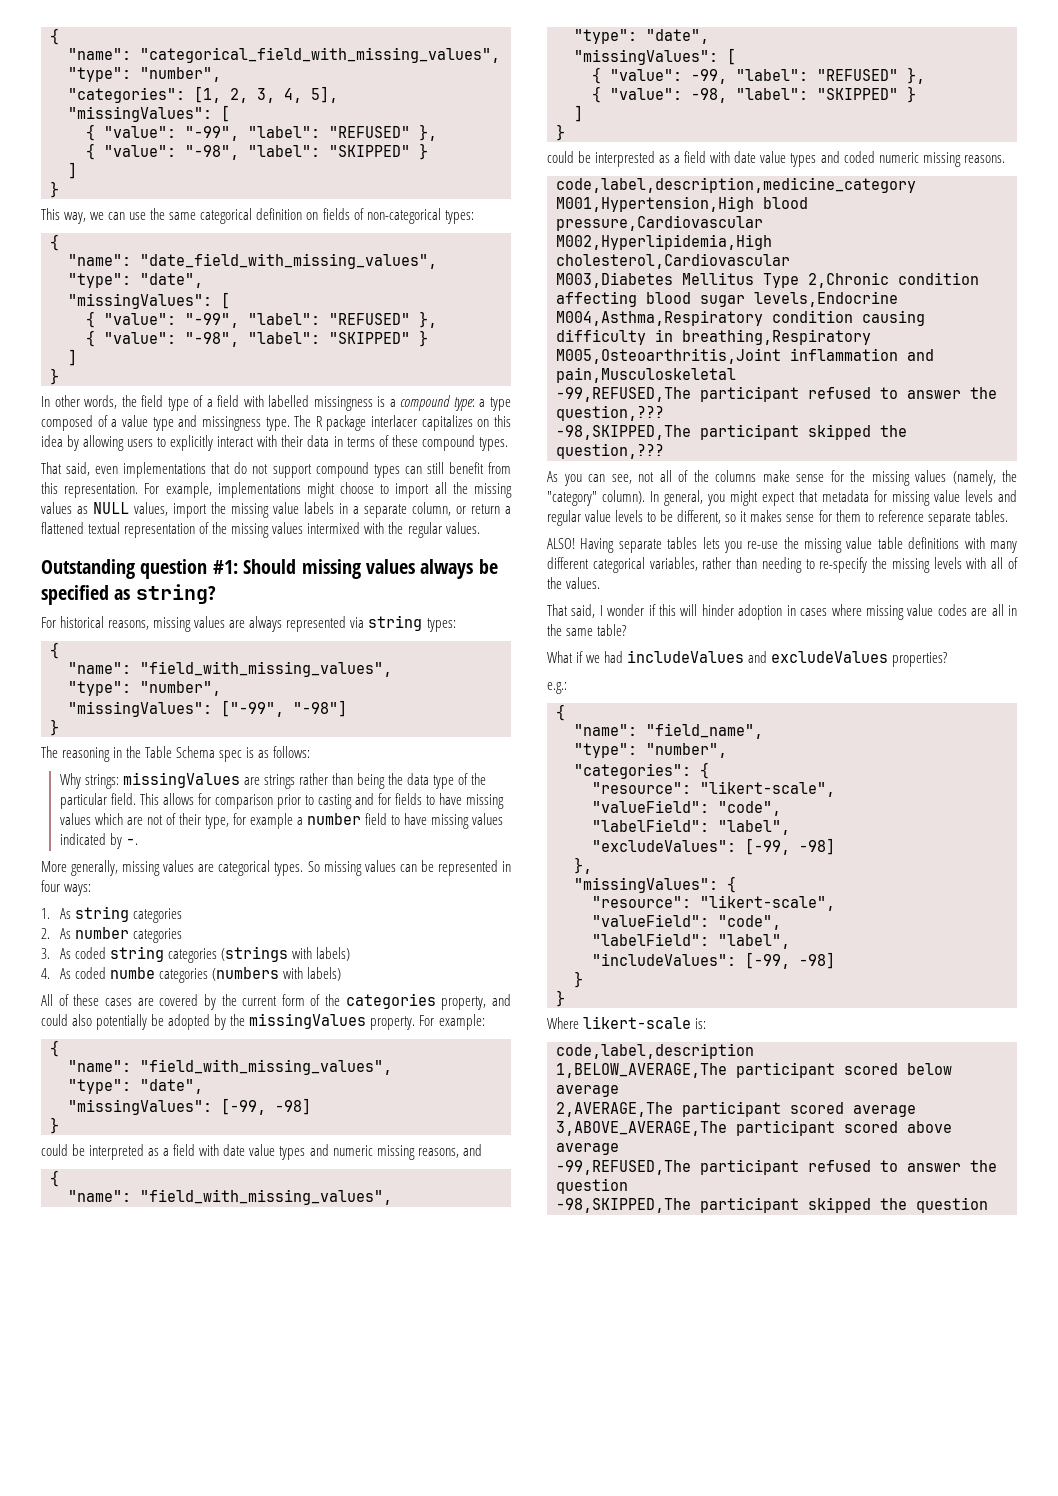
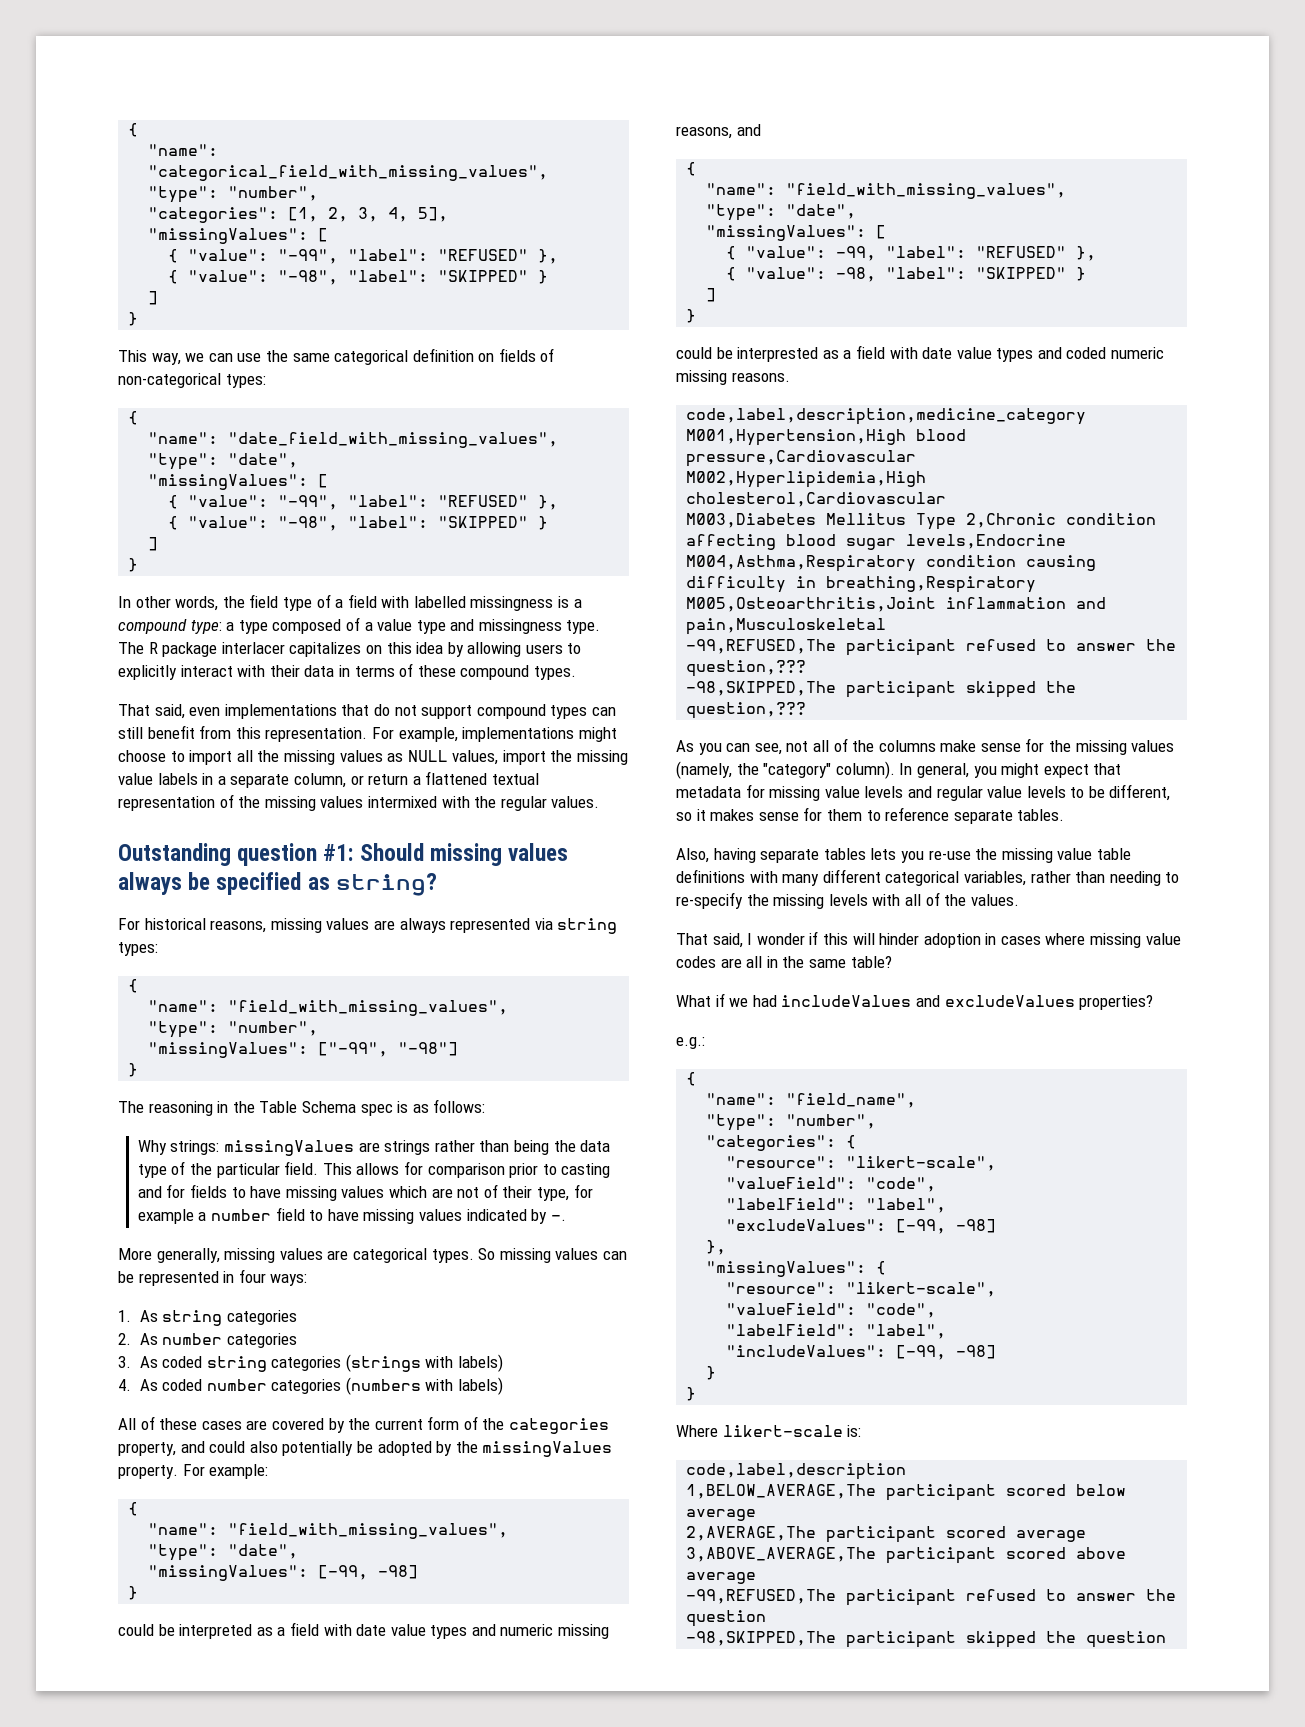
- 4. As coded numbe categories (numbers with labels)
+ 4. As coded number categories (numbers with labels)
- ALSO! Having separate tables lets you re-use the missing value table definitions with many different categorical variables, rather than needing to re-specify the missing levels with all of the values.
+ Also, having separate tables lets you re-use the missing value table definitions with many different categorical variables, rather than needing to re-specify the missing levels with all of the values.

